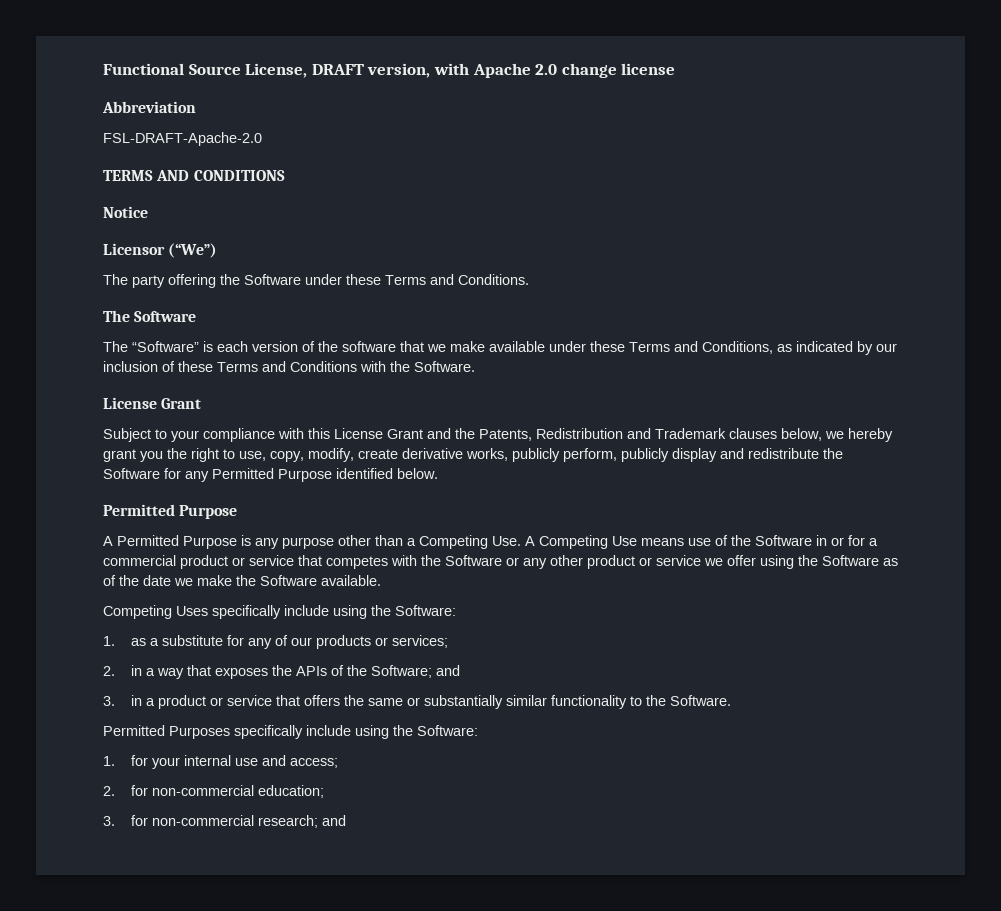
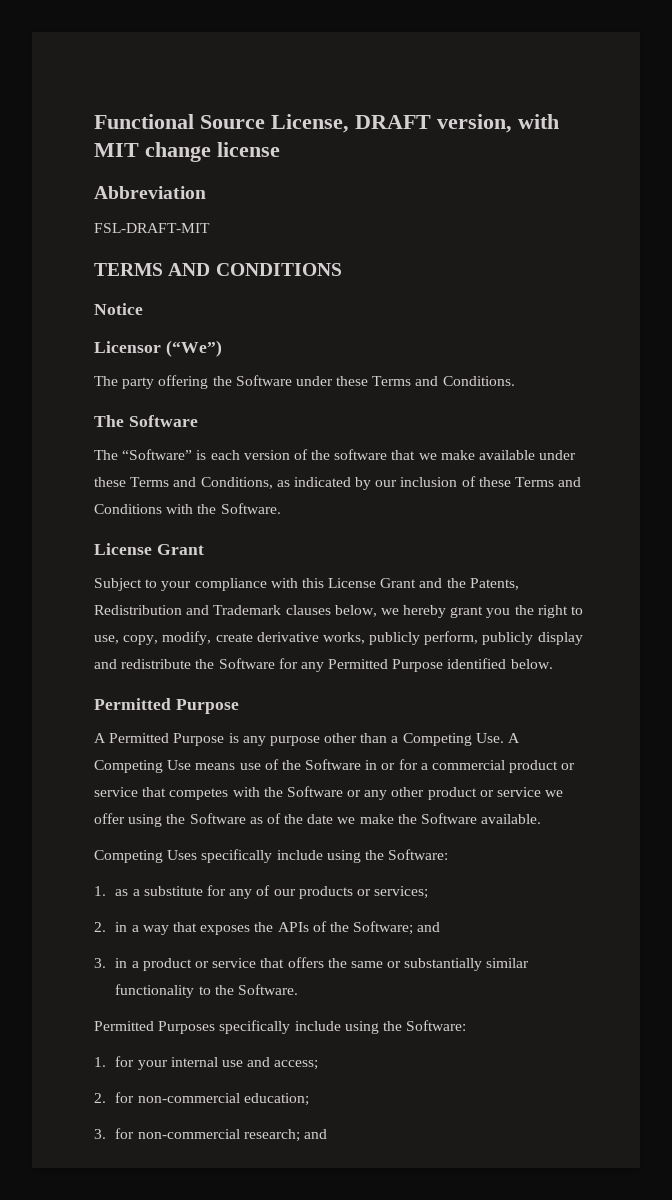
- Functional Source License, DRAFT version, with Apache 2.0 change license
+ Functional Source License, DRAFT version, with MIT change license
- FSL-DRAFT-Apache-2.0
+ FSL-DRAFT-MIT

